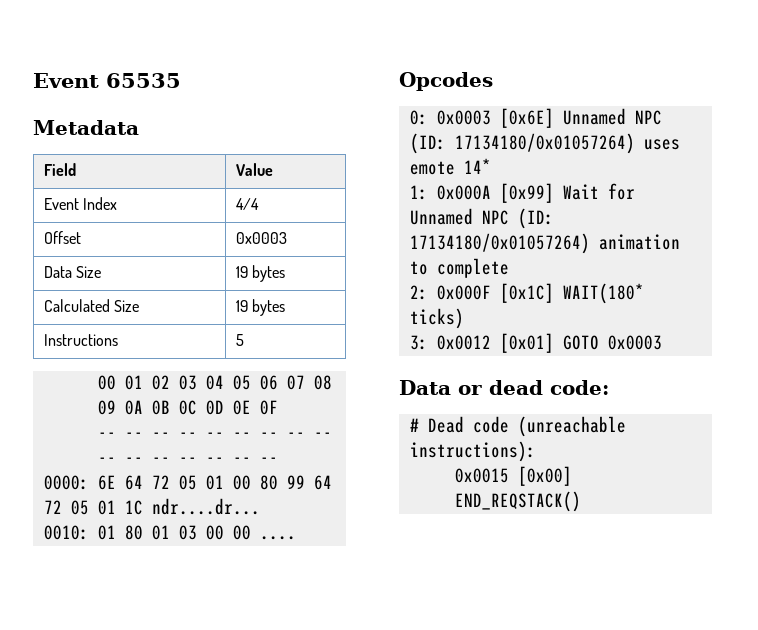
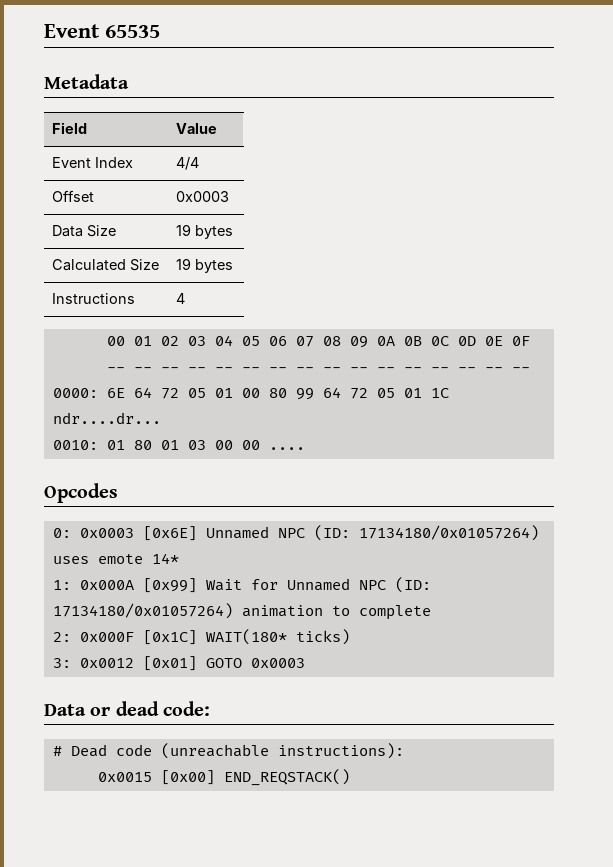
- Instructions | 5
+ Instructions | 4

